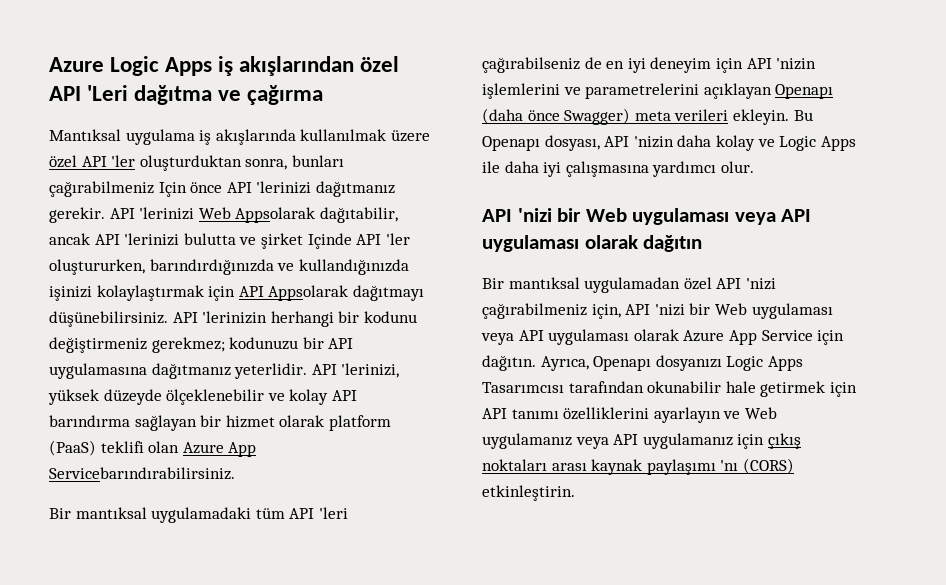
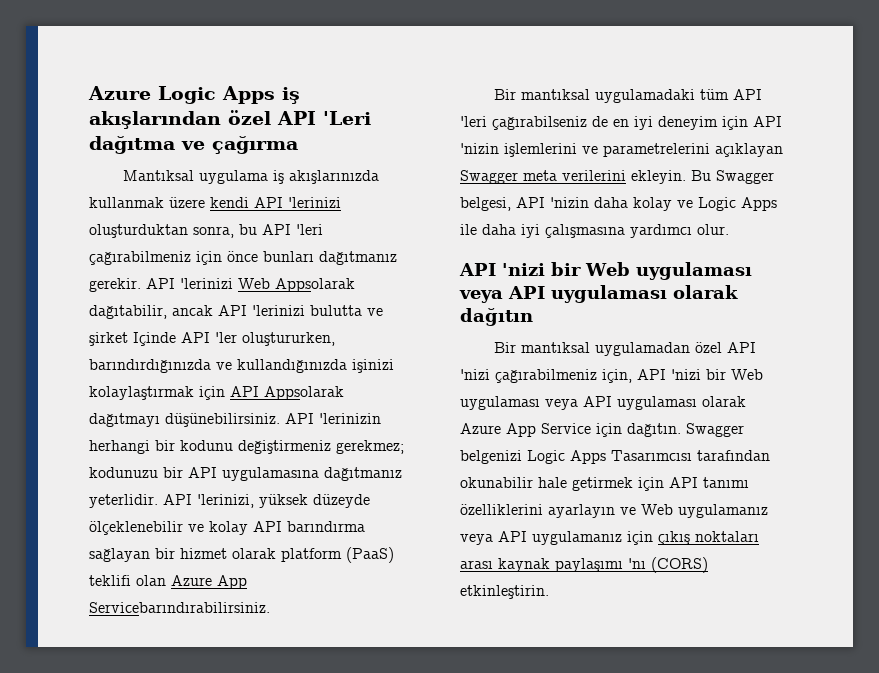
- Mantıksal uygulama iş akışlarında kullanılmak üzere özel API 'ler oluşturduktan sonra, bunları çağırabilmeniz Için önce API 'lerinizi dağıtmanız gerekir.
+ Mantıksal uygulama iş akışlarınızda kullanmak üzere kendi API 'lerinizi oluşturduktan sonra, bu API 'leri çağırabilmeniz için önce bunları dağıtmanız gerekir.
- Bir mantıksal uygulamadaki tüm API 'leri çağırabilseniz de en iyi deneyim için API 'nizin işlemlerini ve parametrelerini açıklayan Openapı (daha önce Swagger) meta verileri ekleyin. Bu Openapı dosyası, API 'nizin daha kolay ve Logic Apps ile daha iyi çalışmasına yardımcı olur.
+ Bir mantıksal uygulamadaki tüm API 'leri çağırabilseniz de en iyi deneyim için API 'nizin işlemlerini ve parametrelerini açıklayan Swagger meta verilerini ekleyin. Bu Swagger belgesi, API 'nizin daha kolay ve Logic Apps ile daha iyi çalışmasına yardımcı olur.
- Ayrıca, Openapı dosyanızı Logic Apps Tasarımcısı tarafından okunabilir hale getirmek için API tanımı özelliklerini ayarlayın ve Web uygulamanız veya API uygulamanız için çıkış noktaları arası kaynak paylaşımı 'nı (CORS) etkinleştirin.
+ Swagger belgenizi Logic Apps Tasarımcısı tarafından okunabilir hale getirmek için API tanımı özelliklerini ayarlayın ve Web uygulamanız veya API uygulamanız için çıkış noktaları arası kaynak paylaşımı 'nı (CORS) etkinleştirin.

